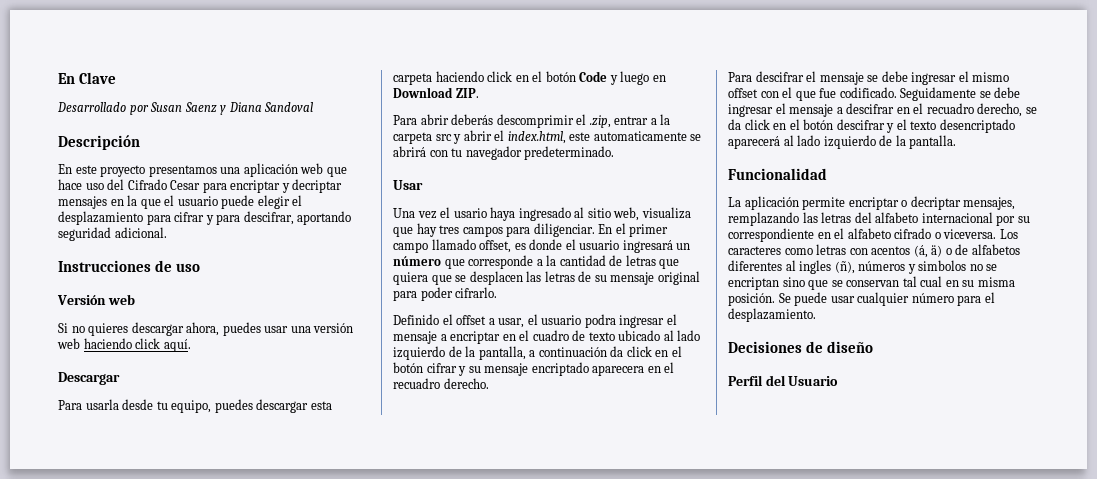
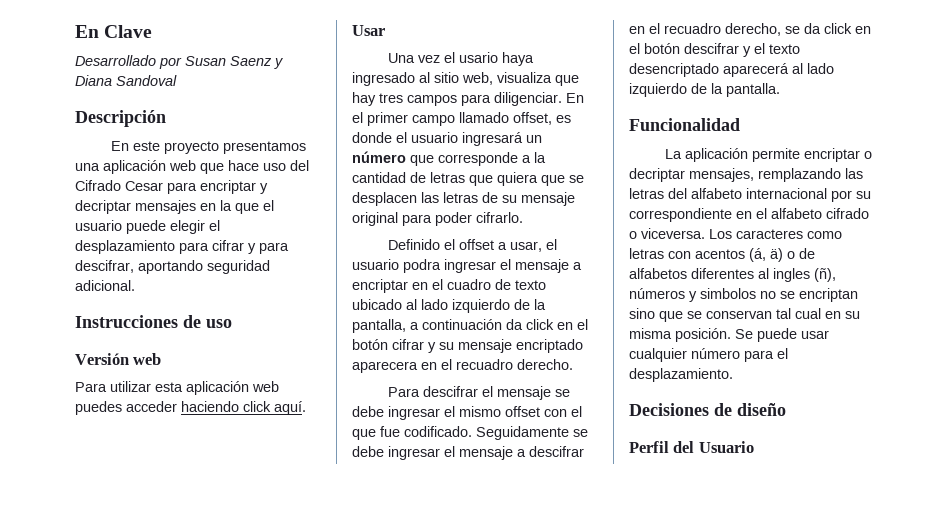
- Si no quieres descargar ahora, puedes usar una versión web haciendo click aquí.
- Descargar
- Para usarla desde tu equipo, puedes descargar esta carpeta haciendo click en el botón Code y luego en Download ZIP.
- Para abrir deberás descomprimir el .zip, entrar a la carpeta src y abrir el index.html, este automaticamente se abrirá con tu navegador predeterminado.
+ Para utilizar esta aplicación web puedes acceder haciendo click aquí.

